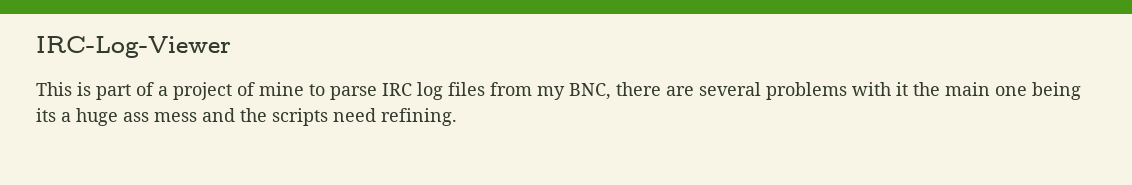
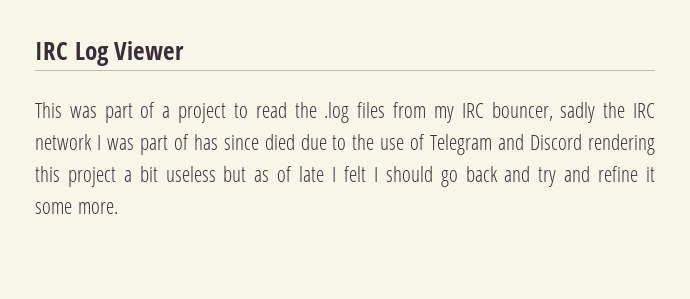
- IRC-Log-Viewer
+ IRC Log Viewer
- This is part of a project of mine to parse IRC log files from my BNC, there are several problems with it the main one being its a huge ass mess and the scripts need refining.
+ This was part of a project to read the .log files from my IRC bouncer, sadly the IRC network I was part of has since died due to the use of Telegram and Discord rendering this project a bit useless but as of late I felt I should go back and try and refine it some more.

